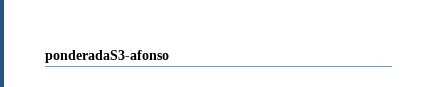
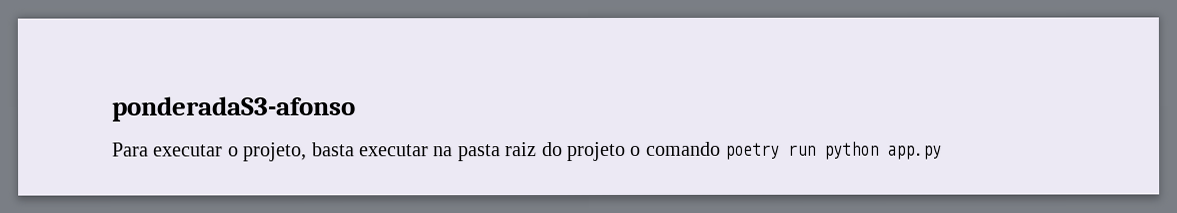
+ Para executar o projeto, basta executar na pasta raiz do projeto o comando poetry run python app.py

